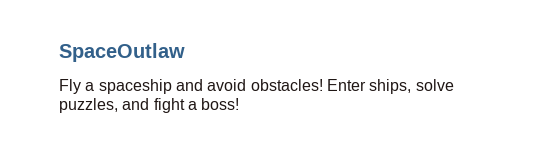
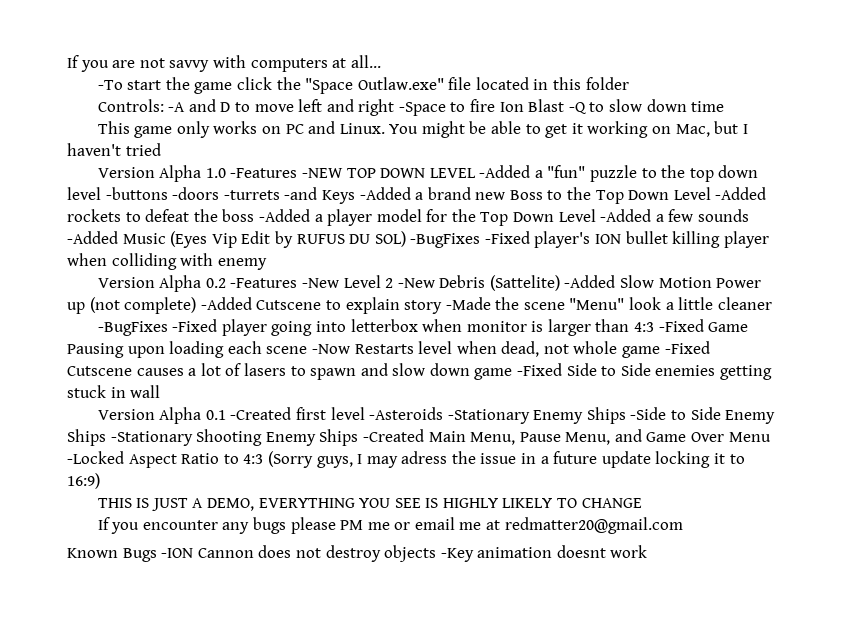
- SpaceOutlaw
- Fly a spaceship and avoid obstacles! Enter ships, solve puzzles, and fight a boss!
+ If you are not savvy with computers at all...
+ -To start the game click the "Space Outlaw.exe" file located in this folder
+ Controls: -A and D to move left and right -Space to fire Ion Blast -Q to slow down time
+ This game only works on PC and Linux. You might be able to get it working on Mac, but I haven't tried
+ Version Alpha 1.0 -Features -NEW TOP DOWN LEVEL -Added a "fun" puzzle to the top down level -buttons -doors -turrets -and Keys -Added a brand new Boss to the Top Down Level -Added rockets to defeat the boss -Added a player model for the Top Down Level -Added a few sounds -Added Music (Eyes Vip Edit by RUFUS DU SOL) -BugFixes -Fixed player's ION bullet killing player when colliding with enemy
+ Version Alpha 0.2 -Features -New Level 2 -New Debris (Sattelite) -Added Slow Motion Power up (not complete) -Added Cutscene to explain story -Made the scene "Menu" look a little cleaner
+ -BugFixes -Fixed player going into letterbox when monitor is larger than 4:3 -Fixed Game Pausing upon loading each scene -Now Restarts level when dead, not whole game -Fixed Cutscene causes a lot of lasers to spawn and slow down game -Fixed Side to Side enemies getting stuck in wall
+ Version Alpha 0.1 -Created first level -Asteroids -Stationary Enemy Ships -Side to Side Enemy Ships -Stationary Shooting Enemy Ships -Created Main Menu, Pause Menu, and Game Over Menu -Locked Aspect Ratio to 4:3 (Sorry guys, I may adress the issue in a future update locking it to 16:9)
+ THIS IS JUST A DEMO, EVERYTHING YOU SEE IS HIGHLY LIKELY TO CHANGE
+ If you encounter any bugs please PM me or email me at redmatter20@gmail.com
+ Known Bugs -ION Cannon does not destroy objects -Key animation doesnt work

